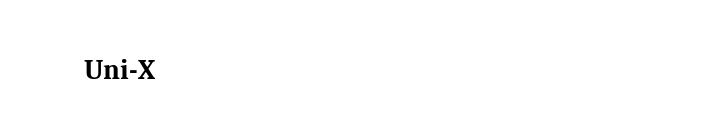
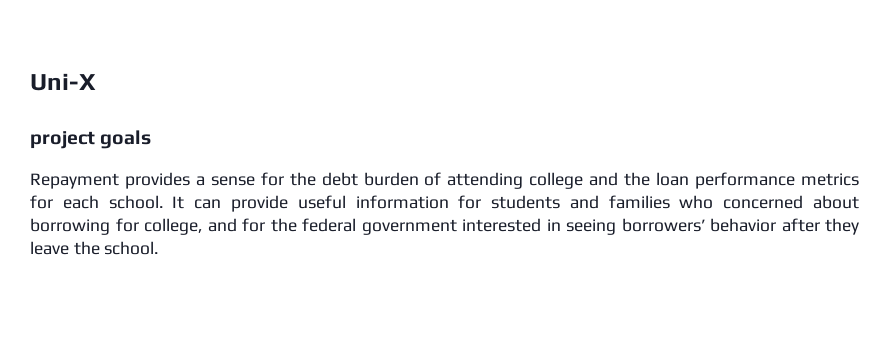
+ project goals
+ Repayment provides a sense for the debt burden of attending college and the loan performance metrics for each school. It can provide useful information for students and families who concerned about borrowing for college, and for the federal government interested in seeing borrowers’ behavior after they leave the school.

